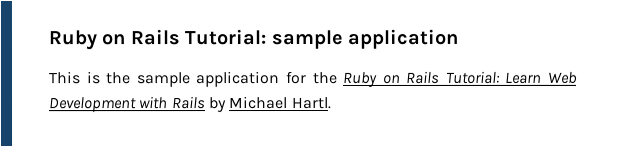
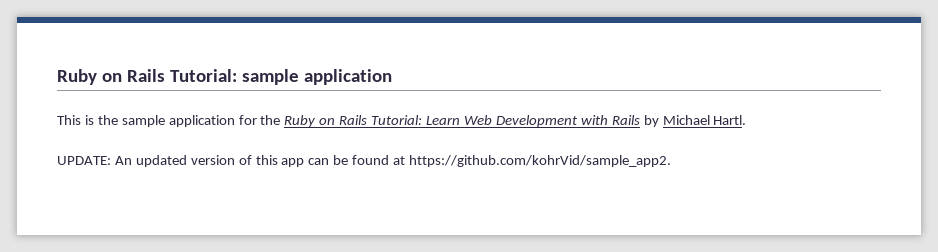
+ UPDATE: An updated version of this app can be found at https://github.com/kohrVid/sample_app2.

